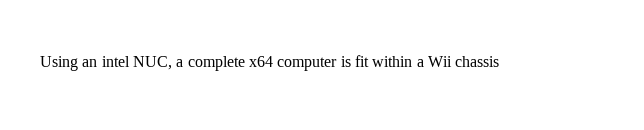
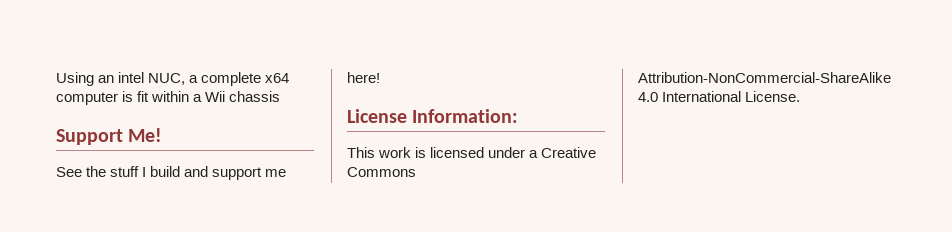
+ Support Me!
+ See the stuff I build and support me here!
+ License Information:
+ This work is licensed under a Creative Commons Attribution-NonCommercial-ShareAlike 4.0 International License.

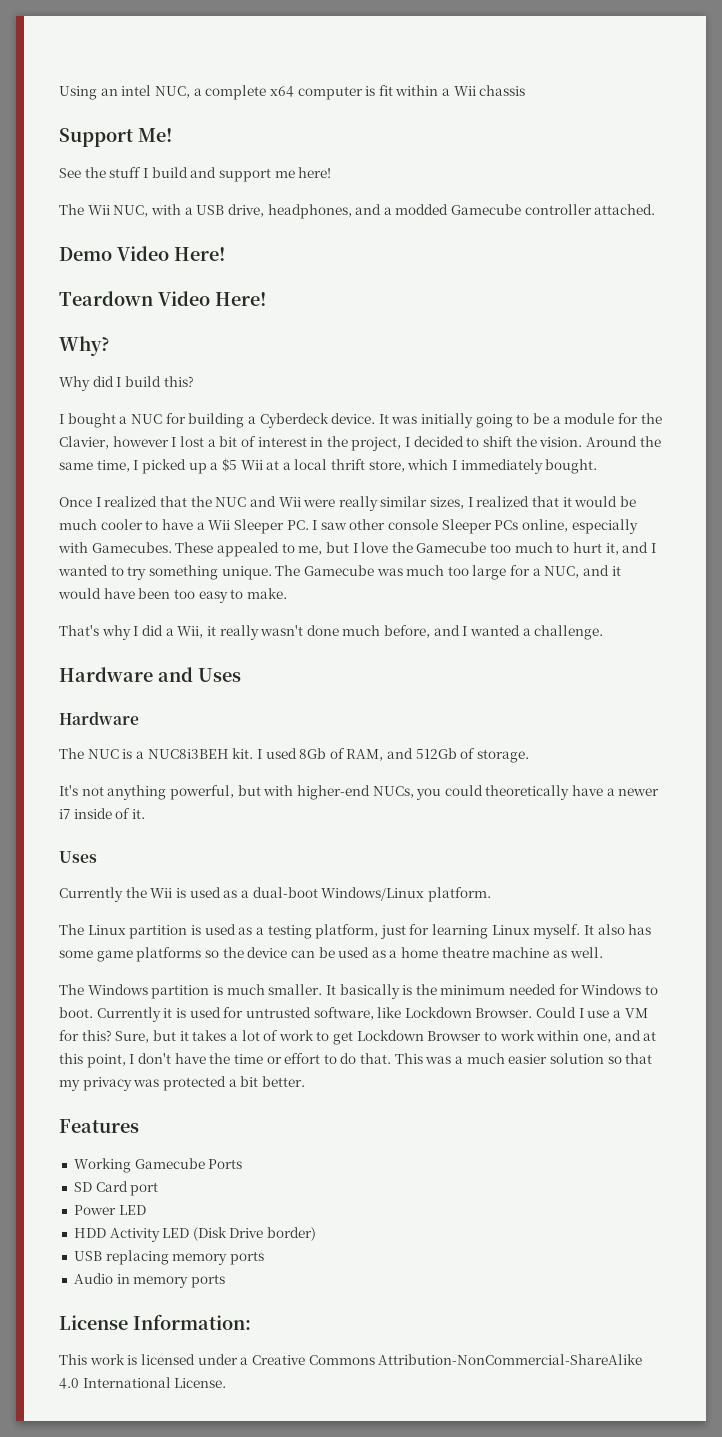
+ The Wii NUC, with a USB drive, headphones, and a modded Gamecube controller attached.
+ Demo Video Here!
+ Teardown Video Here!
+ Why?
+ Why did I build this?
+ I bought a NUC for building a Cyberdeck device. It was initially going to be a module for the Clavier, however I lost a bit of interest in the project, I decided to shift the vision. Around the same time, I picked up a $5 Wii at a local thrift store, which I immediately bought.
+ Once I realized that the NUC and Wii were really similar sizes, I realized that it would be much cooler to have a Wii Sleeper PC. I saw other console Sleeper PCs online, especially with Gamecubes. These appealed to me, but I love the Gamecube too much to hurt it, and I wanted to try something unique. The Gamecube was much too large for a NUC, and it would have been too easy to make.
+ That's why I did a Wii, it really wasn't done much before, and I wanted a challenge.
+ Hardware and Uses
+ Hardware
+ The NUC is a NUC8i3BEH kit. I used 8Gb of RAM, and 512Gb of storage.
+ It's not anything powerful, but with higher-end NUCs, you could theoretically have a newer i7 inside of it.
+ Uses
+ Currently the Wii is used as a dual-boot Windows/Linux platform.
+ The Linux partition is used as a testing platform, just for learning Linux myself. It also has some game platforms so the device can be used as a home theatre machine as well.
+ The Windows partition is much smaller. It basically is the minimum needed for Windows to boot. Currently it is used for untrusted software, like Lockdown Browser. Could I use a VM for this? Sure, but it takes a lot of work to get Lockdown Browser to work within one, and at this point, I don't have the time or effort to do that. This was a much easier solution so that my privacy was protected a bit better.
+ Features
+ Working Gamecube Ports
+ SD Card port
+ Power LED
+ HDD Activity LED (Disk Drive border)
+ USB replacing memory ports
+ Audio in memory ports

